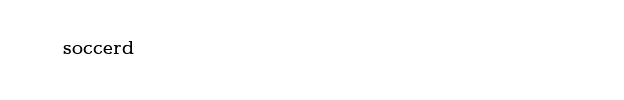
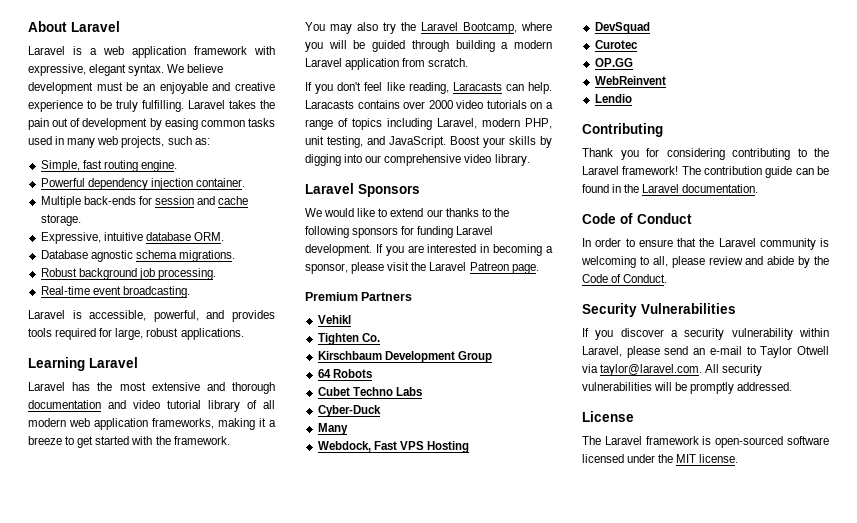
- soccerd
+ About Laravel
+ Laravel is a web application framework with expressive, elegant syntax. We believe development must be an enjoyable and creative experience to be truly fulfilling. Laravel takes the pain out of development by easing common tasks used in many web projects, such as:
+ Simple, fast routing engine.
+ Powerful dependency injection container.
+ Multiple back-ends for session and cache storage.
+ Expressive, intuitive database ORM.
+ Database agnostic schema migrations.
+ Robust background job processing.
+ Real-time event broadcasting.
+ Laravel is accessible, powerful, and provides tools required for large, robust applications.
+ Learning Laravel
+ Laravel has the most extensive and thorough documentation and video tutorial library of all modern web application frameworks, making it a breeze to get started with the framework.
+ You may also try the Laravel Bootcamp, where you will be guided through building a modern Laravel application from scratch.
+ If you don't feel like reading, Laracasts can help. Laracasts contains over 2000 video tutorials on a range of topics including Laravel, modern PHP, unit testing, and JavaScript. Boost your skills by digging into our comprehensive video library.
+ Laravel Sponsors
+ We would like to extend our thanks to the following sponsors for funding Laravel development. If you are interested in becoming a sponsor, please visit the Laravel Patreon page.
+ Premium Partners
+ Vehikl
+ Tighten Co.
+ Kirschbaum Development Group
+ 64 Robots
+ Cubet Techno Labs
+ Cyber-Duck
+ Many
+ Webdock, Fast VPS Hosting
+ DevSquad
+ Curotec
+ OP.GG
+ WebReinvent
+ Lendio
+ Contributing
+ Thank you for considering contributing to the Laravel framework! The contribution guide can be found in the Laravel documentation.
+ Code of Conduct
+ In order to ensure that the Laravel community is welcoming to all, please review and abide by the Code of Conduct.
+ Security Vulnerabilities
+ If you discover a security vulnerability within Laravel, please send an e-mail to Taylor Otwell via taylor@laravel.com. All security vulnerabilities will be promptly addressed.
+ License
+ The Laravel framework is open-sourced software licensed under the MIT license.

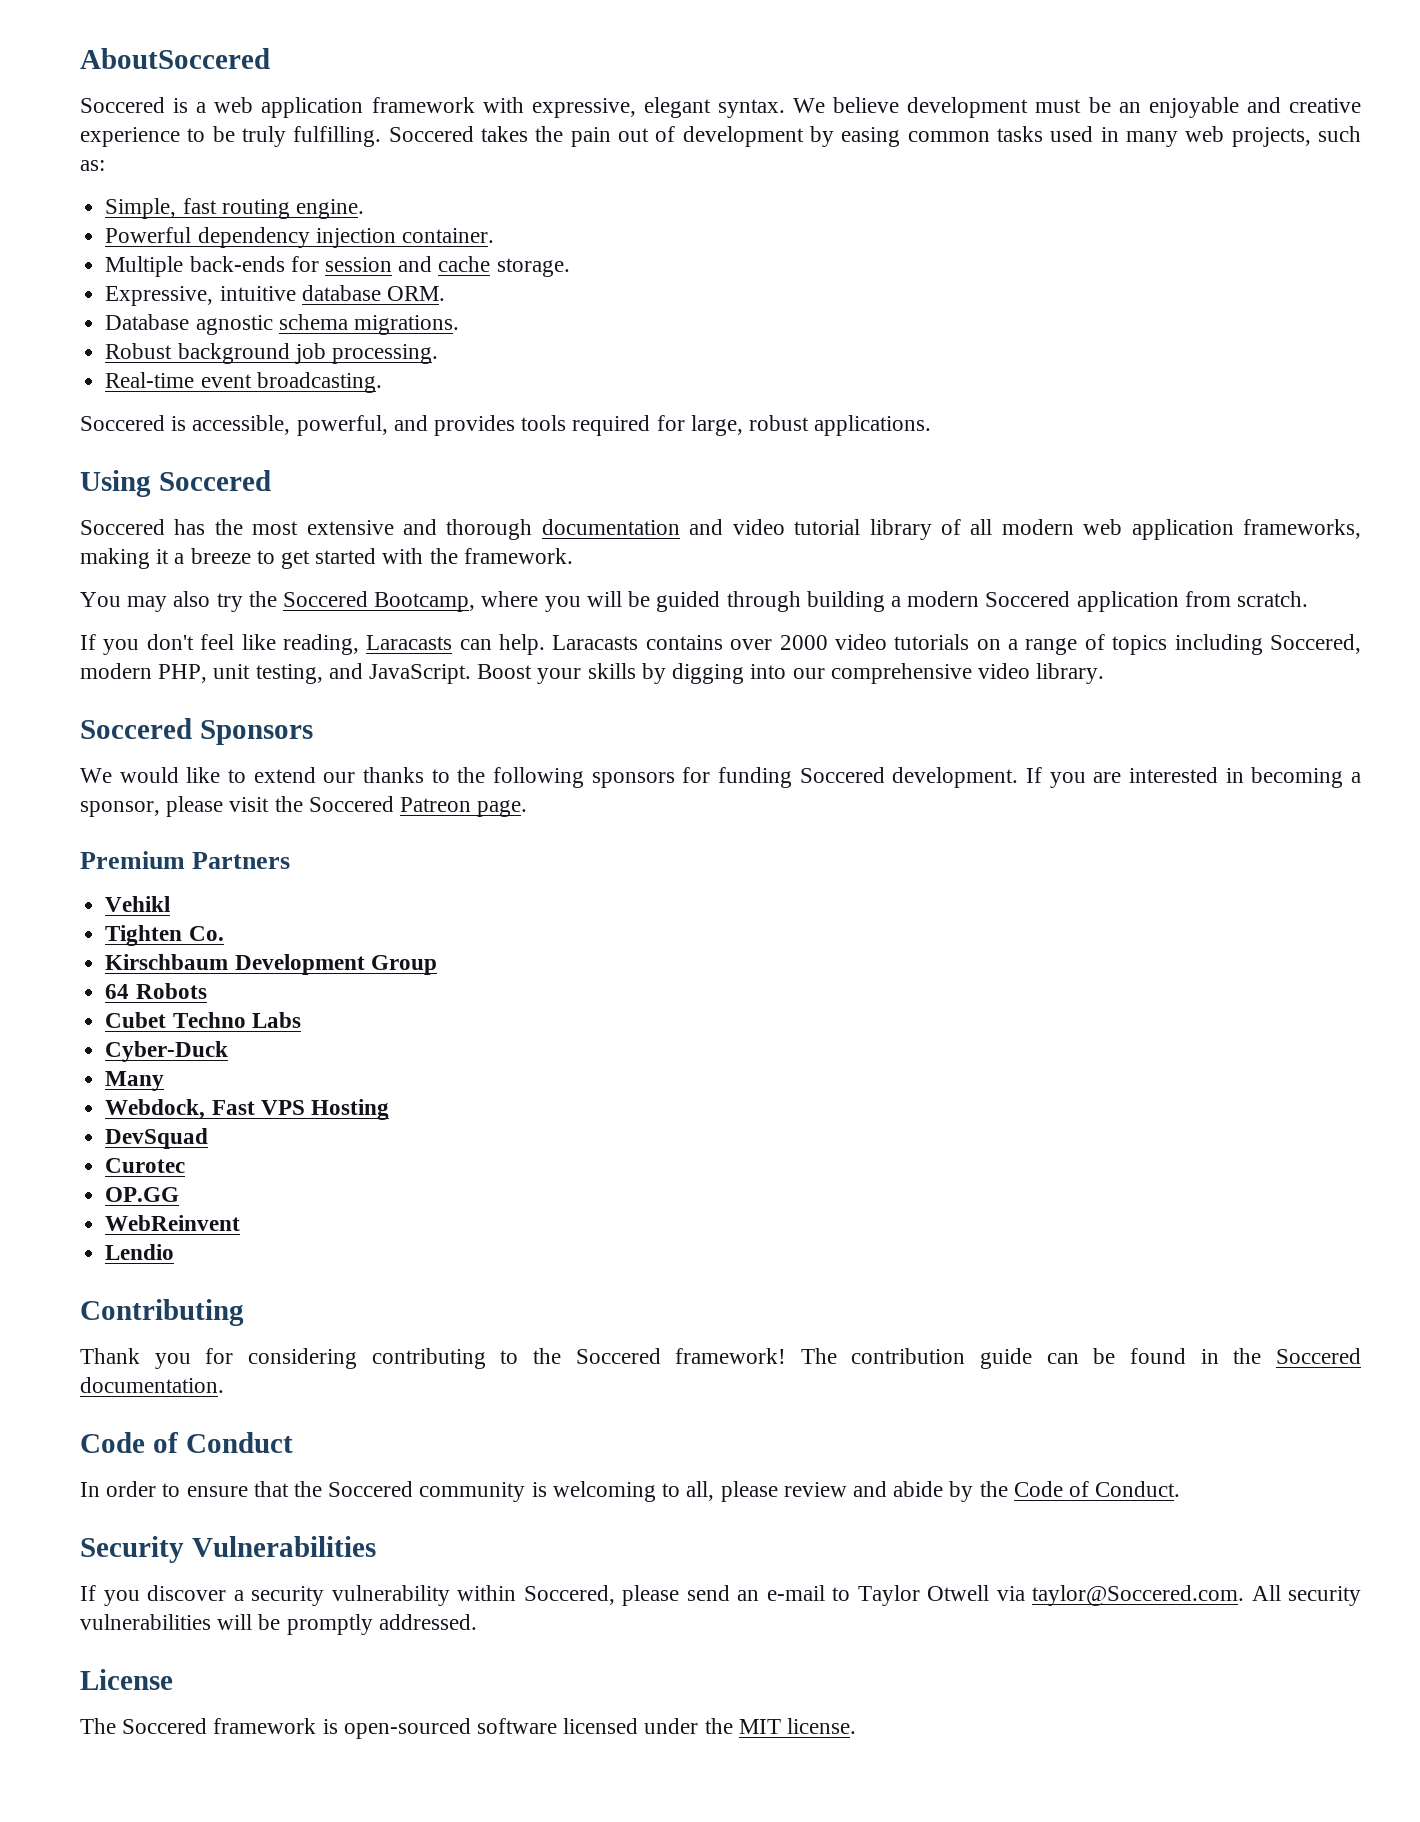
- About Laravel
- Laravel is a web application framework with expressive, elegant syntax.
+ AboutSoccered
+ Soccered is a web application framework with expressive, elegant syntax.
- Laravel takes the pain out of development by easing common tasks used in many web projects, such as:
+ Soccered takes the pain out of development by easing common tasks used in many web projects, such as:
- Laravel is accessible, powerful, and provides tools required for large, robust applications.
+ Soccered is accessible, powerful, and provides tools required for large, robust applications.
- Learning Laravel
- Laravel has the most extensive and thorough documentation and video tutorial library of all modern web application frameworks, making it a breeze to get started with the framework.
+ Using Soccered
+ Soccered has the most extensive and thorough documentation and video tutorial library of all modern web application frameworks, making it a breeze to get started with the framework.
- You may also try the Laravel Bootcamp, where you will be guided through building a modern Laravel application from scratch.
+ You may also try the Soccered Bootcamp, where you will be guided through building a modern Soccered application from scratch.
- Laracasts contains over 2000 video tutorials on a range of topics including Laravel, modern PHP, unit testing, and JavaScript.
+ Laracasts contains over 2000 video tutorials on a range of topics including Soccered, modern PHP, unit testing, and JavaScript.
- Laravel Sponsors
+ Soccered Sponsors
- We would like to extend our thanks to the following sponsors for funding Laravel development.
+ We would like to extend our thanks to the following sponsors for funding Soccered development.
- If you are interested in becoming a sponsor, please visit the Laravel Patreon page.
+ If you are interested in becoming a sponsor, please visit the Soccered Patreon page.
- Thank you for considering contributing to the Laravel framework!
+ Thank you for considering contributing to the Soccered framework!
- The contribution guide can be found in the Laravel documentation.
+ The contribution guide can be found in the Soccered documentation.
- In order to ensure that the Laravel community is welcoming to all, please review and abide by the Code of Conduct.
+ In order to ensure that the Soccered community is welcoming to all, please review and abide by the Code of Conduct.
- If you discover a security vulnerability within Laravel, please send an e-mail to Taylor Otwell via taylor@laravel.com. All security vulnerabilities will be promptly addressed.
+ If you discover a security vulnerability within Soccered, please send an e-mail to Taylor Otwell via taylor@Soccered.com. All security vulnerabilities will be promptly addressed.
- The Laravel framework is open-sourced software licensed under the MIT license.
+ The Soccered framework is open-sourced software licensed under the MIT license.

